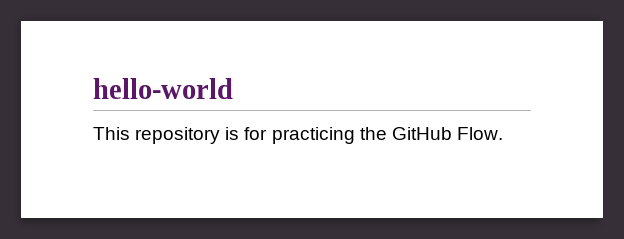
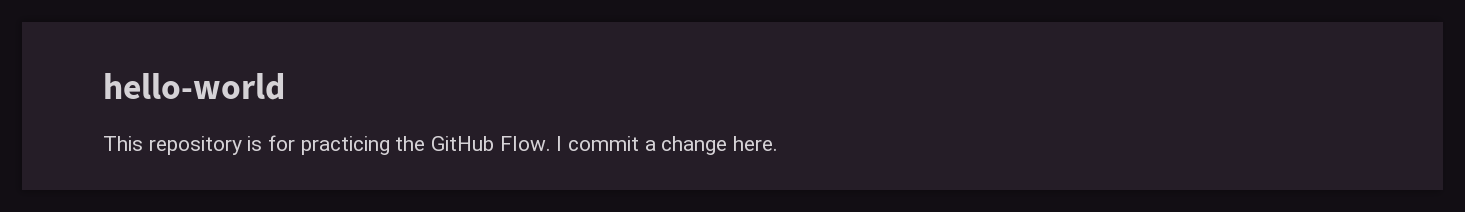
+ I commit a change here.

